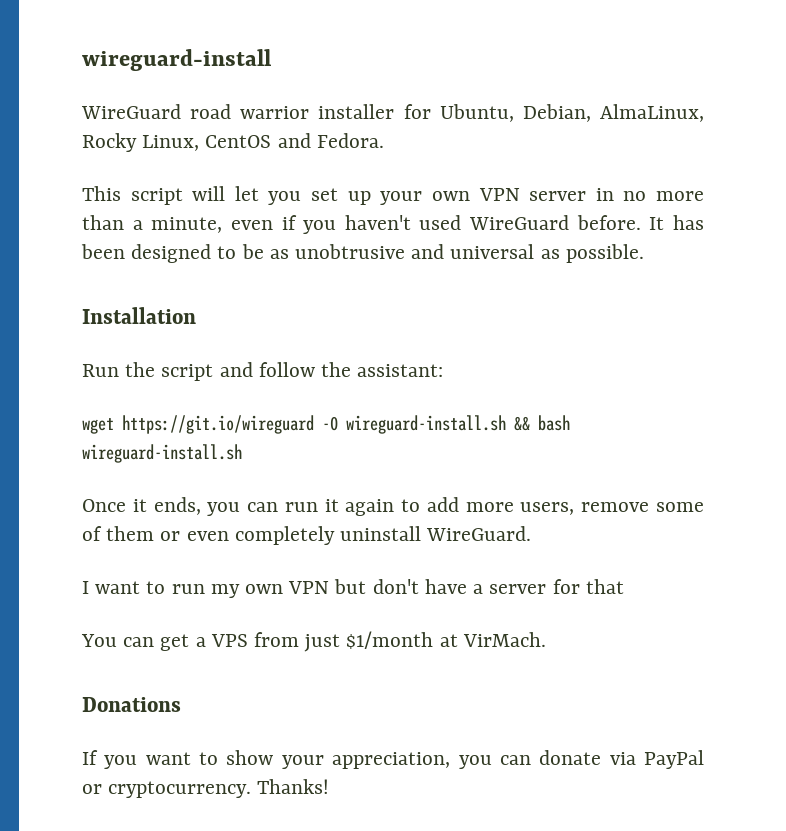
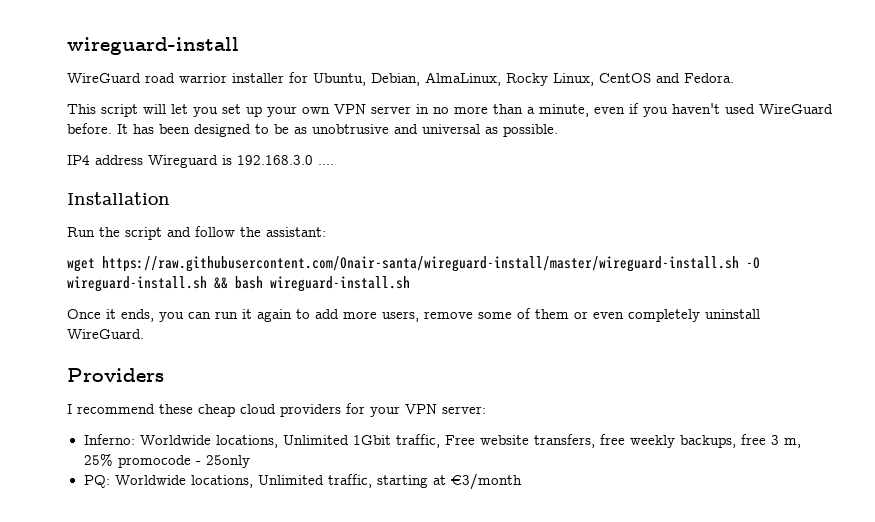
+ IP4 address Wireguard is 192.168.3.0 ....
- wget https://git.io/wireguard -O wireguard-install.sh && bash wireguard-install.sh
+ wget https://raw.githubusercontent.com/Onair-santa/wireguard-install/master/wireguard-install.sh -O wireguard-install.sh && bash wireguard-install.sh
+ Providers
- I want to run my own VPN but don't have a server for that
- You can get a VPS from just $1/month at VirMach.
- Donations
- If you want to show your appreciation, you can donate via PayPal or cryptocurrency. Thanks!
+ I recommend these cheap cloud providers for your VPN server:
+ Inferno: Worldwide locations, Unlimited 1Gbit traffic, Free website transfers, free weekly backups, free 3 m, 25% promocode - 25only
+ PQ: Worldwide locations, Unlimited traffic, starting at €3/month

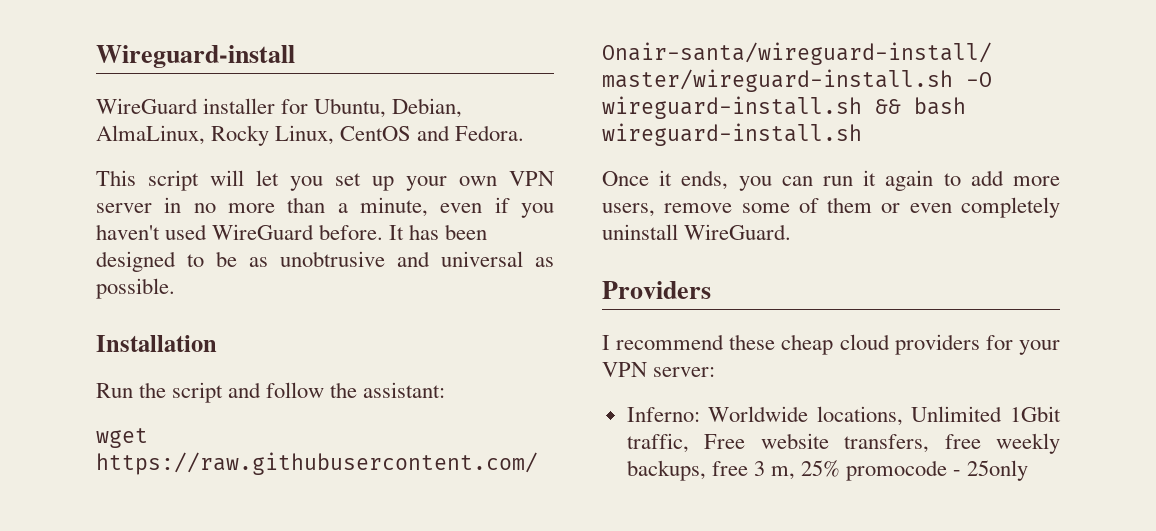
- wireguard-install
- WireGuard road warrior installer for Ubuntu, Debian, AlmaLinux, Rocky Linux, CentOS and Fedora.
+ Wireguard-install
+ WireGuard installer for Ubuntu, Debian, AlmaLinux, Rocky Linux, CentOS and Fedora.
- IP4 address Wireguard is 192.168.3.0 ....
- PQ: Worldwide locations, Unlimited traffic, starting at €3/month

